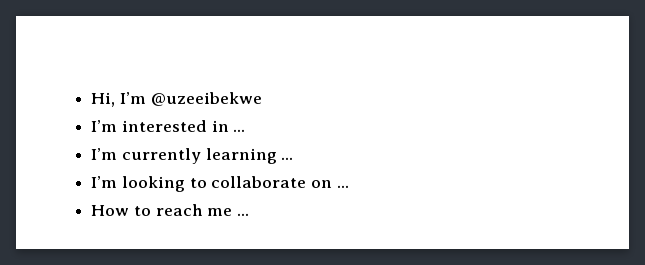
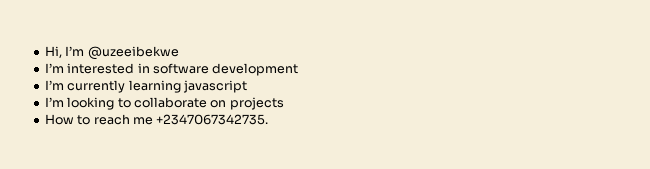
- I’m interested in ...
+ I’m interested in software development
- I’m currently learning ...
+ I’m currently learning javascript
- I’m looking to collaborate on ...
+ I’m looking to collaborate on projects
- How to reach me ...
+ How to reach me +2347067342735.

